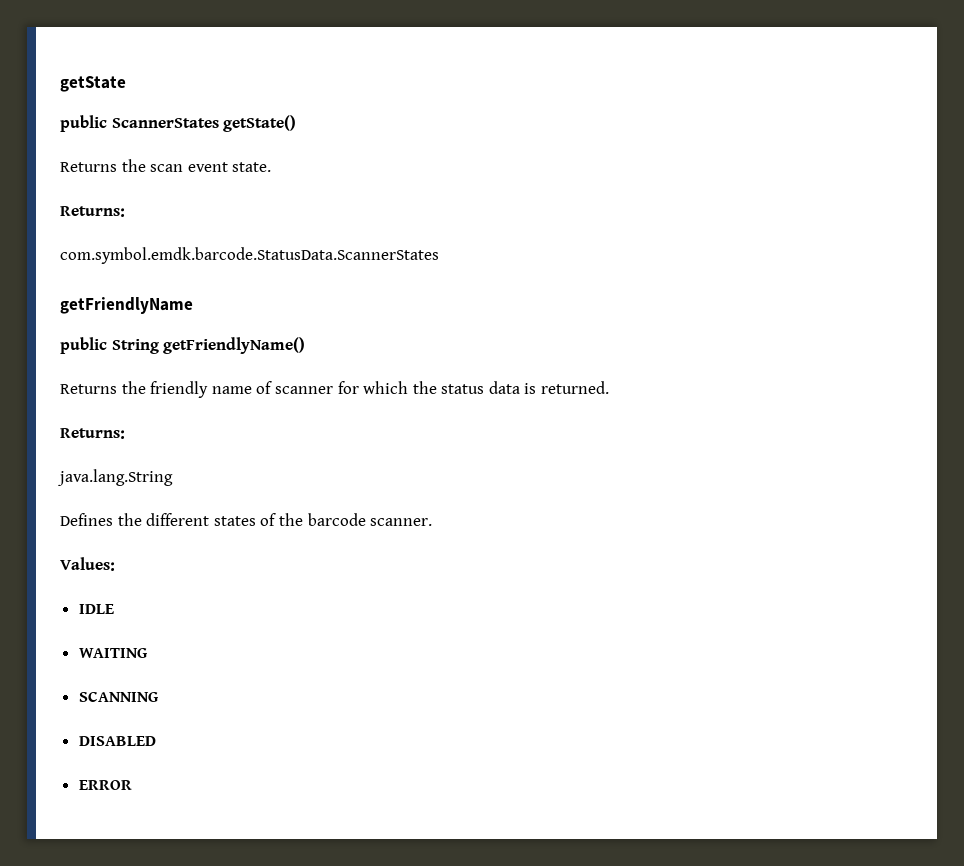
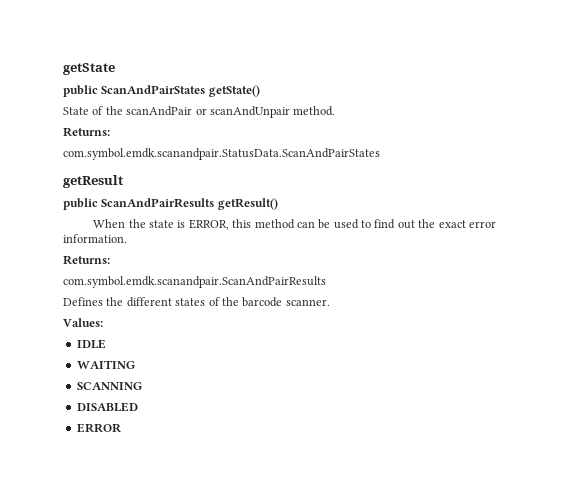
- public ScannerStates getState()
+ public ScanAndPairStates getState()
- Returns the scan event state.
+ State of the scanAndPair or scanAndUnpair method.
  Returns:
- com.symbol.emdk.barcode.StatusData.ScannerStates
- getFriendlyName
- public String getFriendlyName()
- Returns the friendly name of scanner for which the status data is returned.
+ com.symbol.emdk.scanandpair.StatusData.ScanAndPairStates
+ getResult
+ public ScanAndPairResults getResult()
+ When the state is ERROR, this method can be used to find out the exact error information.
  Returns:
- java.lang.String
+ com.symbol.emdk.scanandpair.ScanAndPairResults

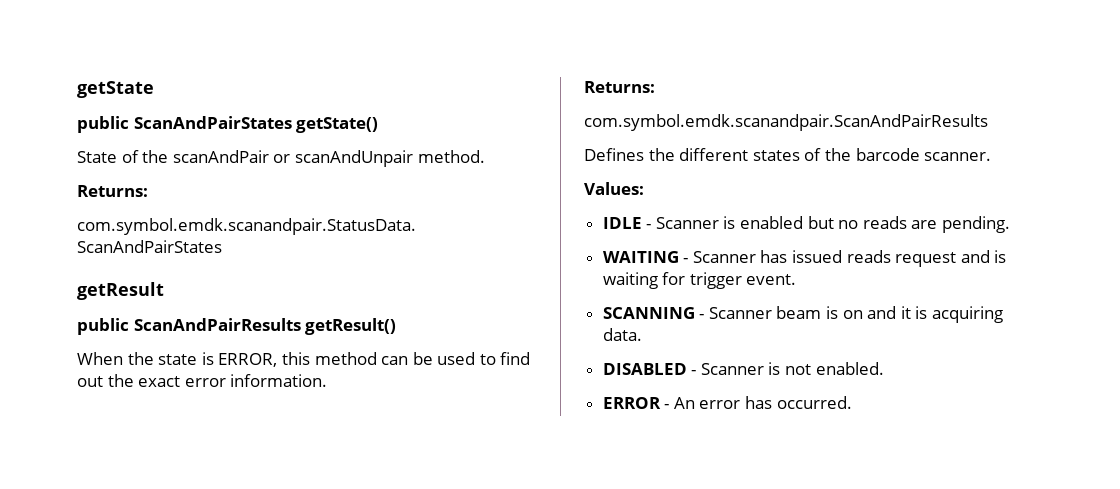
- IDLE
- WAITING
- SCANNING
- DISABLED
- ERROR
+ IDLE - Scanner is enabled but no reads are pending.
+ WAITING - Scanner has issued reads request and is waiting for trigger event.
+ SCANNING - Scanner beam is on and it is acquiring data.
+ DISABLED - Scanner is not enabled.
+ ERROR - An error has occurred.

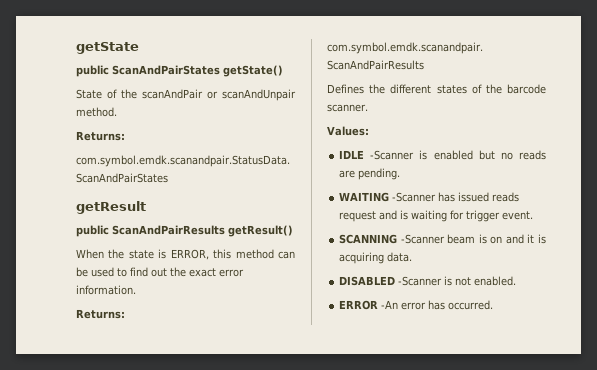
- IDLE - Scanner is enabled but no reads are pending.
+ IDLE -Scanner is enabled but no reads are pending.
- WAITING - Scanner has issued reads request and is waiting for trigger event.
+ WAITING -Scanner has issued reads request and is waiting for trigger event.
- SCANNING - Scanner beam is on and it is acquiring data.
+ SCANNING -Scanner beam is on and it is acquiring data.
- DISABLED - Scanner is not enabled.
+ DISABLED -Scanner is not enabled.
- ERROR - An error has occurred.
+ ERROR -An error has occurred.

